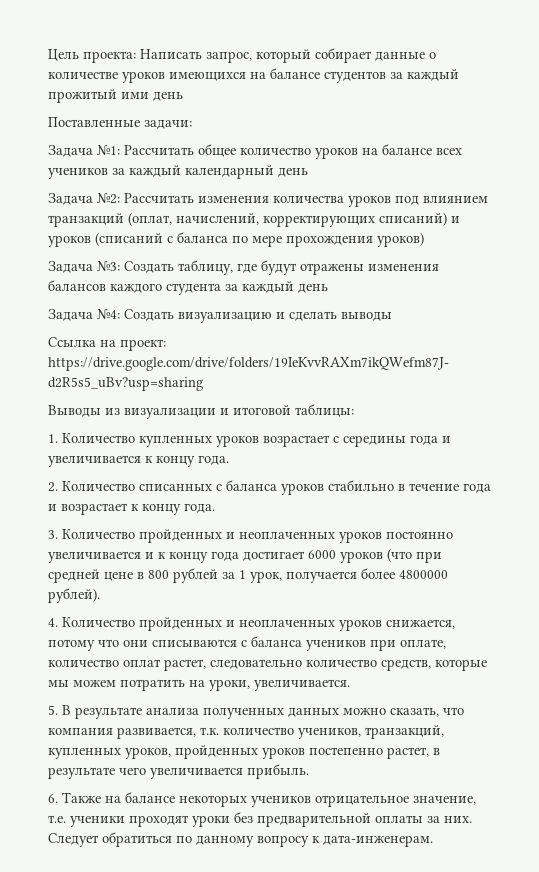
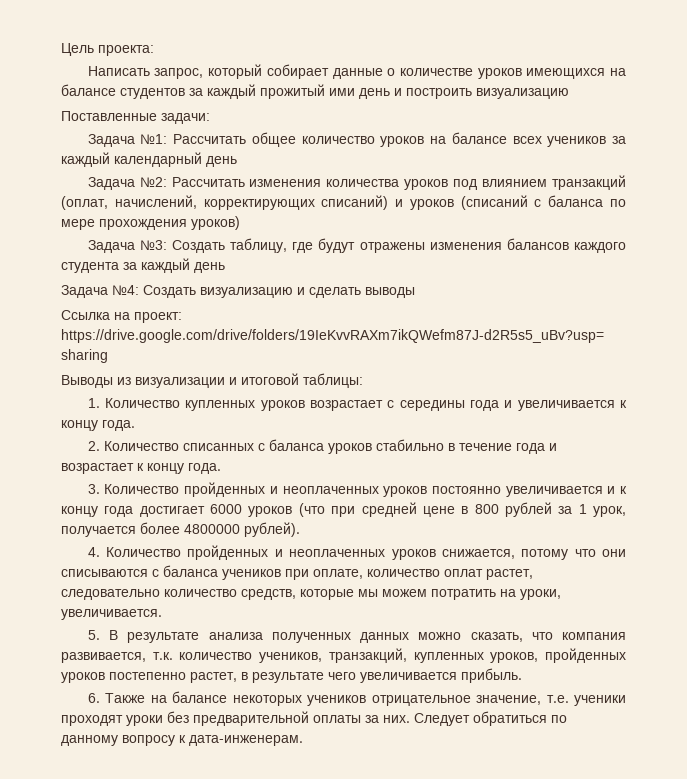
- Цель проекта: Написать запрос, который собирает данные о количестве уроков имеющихся на балансе студентов за каждый прожитый ими день
+ Цель проекта:
+ Написать запрос, который собирает данные о количестве уроков имеющихся на балансе студентов за каждый прожитый ими день и построить визуализацию

